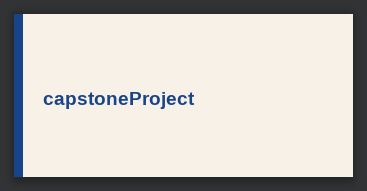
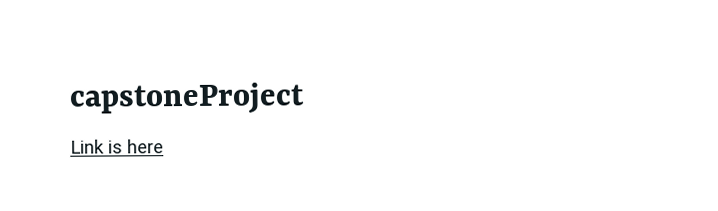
+ Link is here

